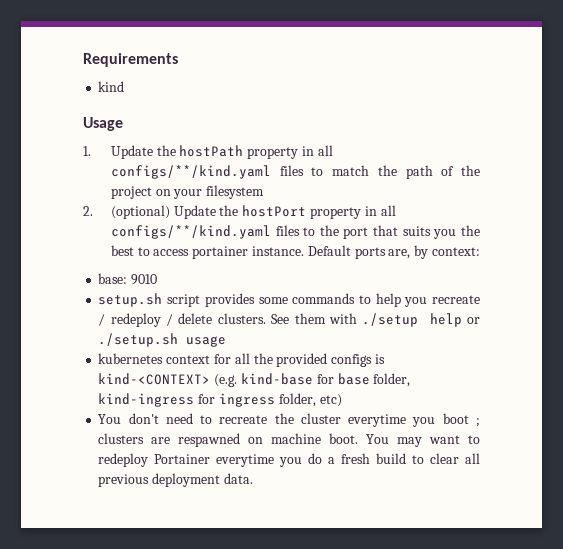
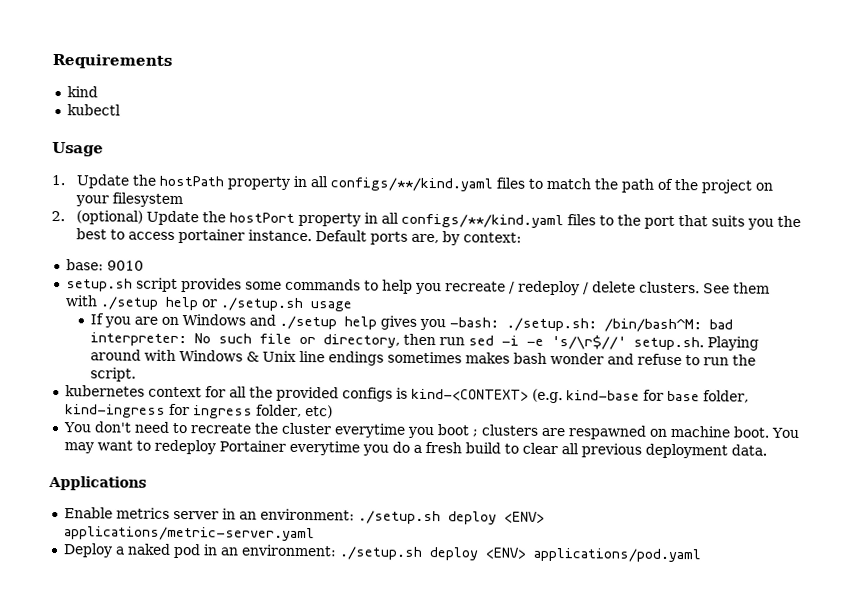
+ kubectl
+ If you are on Windows and ./setup help gives you -bash: ./setup.sh: /bin/bash^M: bad interpreter: No such file or directory, then run sed -i -e 's/\r$//' setup.sh. Playing around with Windows & Unix line endings sometimes makes bash wonder and refuse to run the script.
+ Applications
+ Enable metrics server in an environment: ./setup.sh deploy <ENV> applications/metric-server.yaml
+ Deploy a naked pod in an environment: ./setup.sh deploy <ENV> applications/pod.yaml

